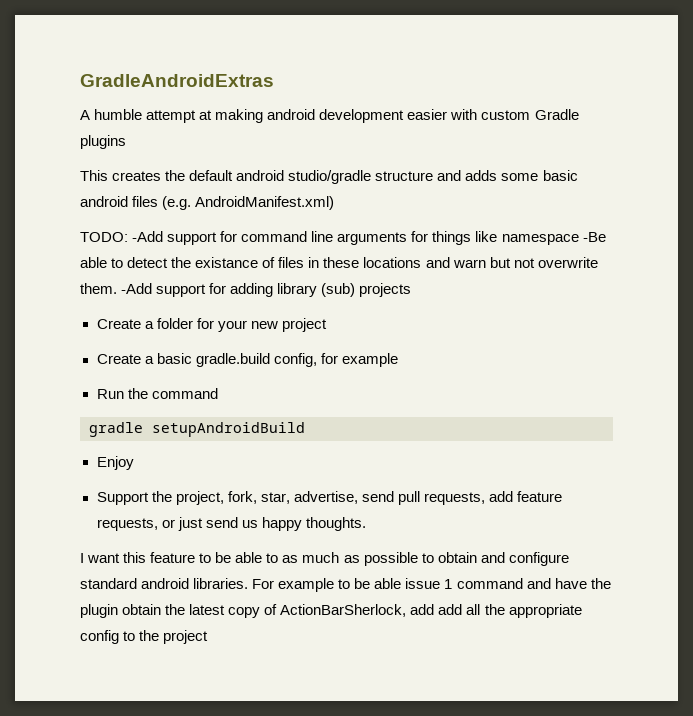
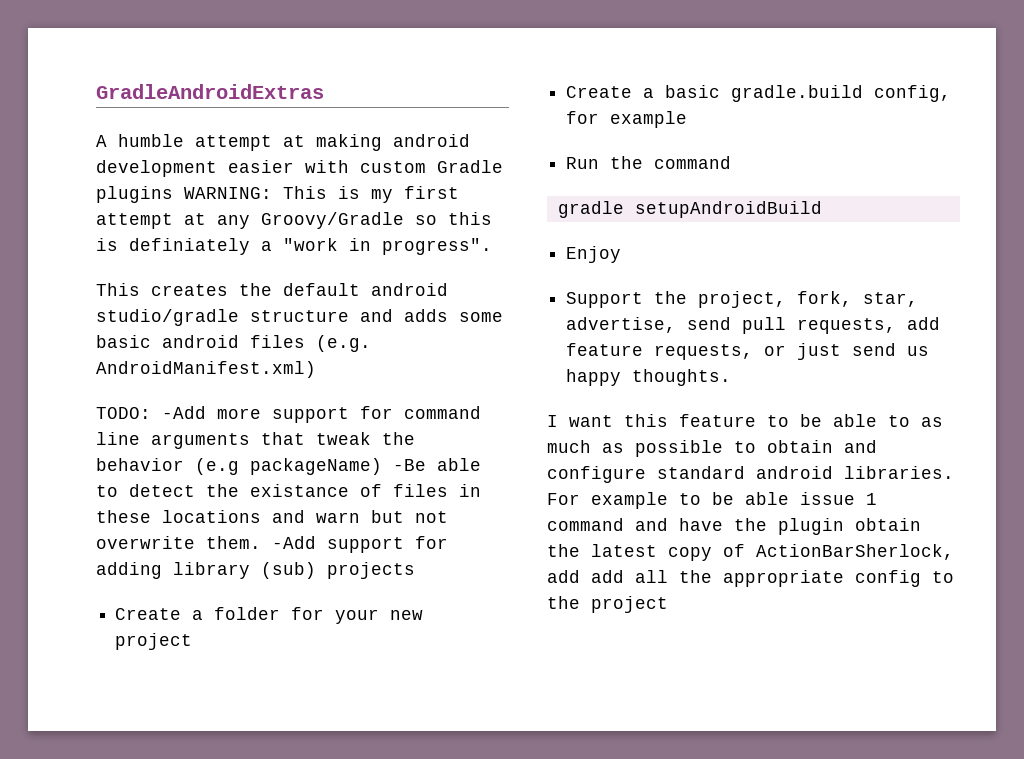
- A humble attempt at making android development easier with custom Gradle plugins
+ A humble attempt at making android development easier with custom Gradle plugins WARNING: This is my first attempt at any Groovy/Gradle so this is definiately a "work in progress".
- TODO: -Add support for command line arguments for things like namespace -Be able to detect the existance of files in these locations and warn but not overwrite them.
+ TODO: -Add more support for command line arguments that tweak the behavior (e.g packageName) -Be able to detect the existance of files in these locations and warn but not overwrite them.

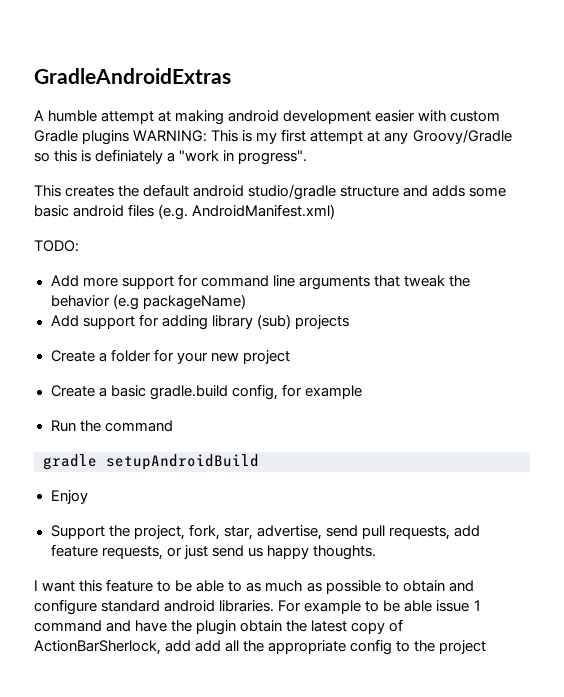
- TODO: -Add more support for command line arguments that tweak the behavior (e.g packageName) -Be able to detect the existance of files in these locations and warn but not overwrite them. -Add support for adding library (sub) projects
+ TODO:
+ Add more support for command line arguments that tweak the behavior (e.g packageName)
+ Add support for adding library (sub) projects

